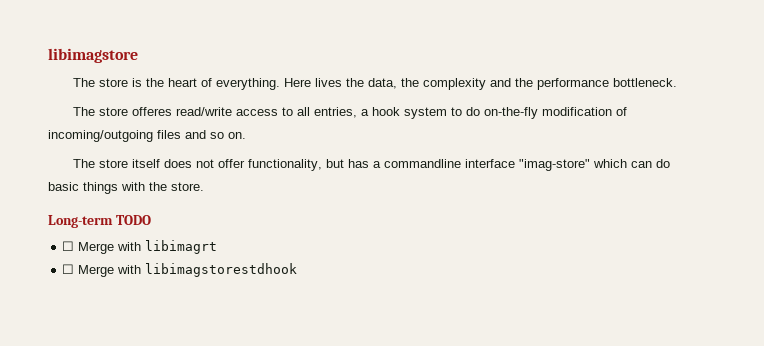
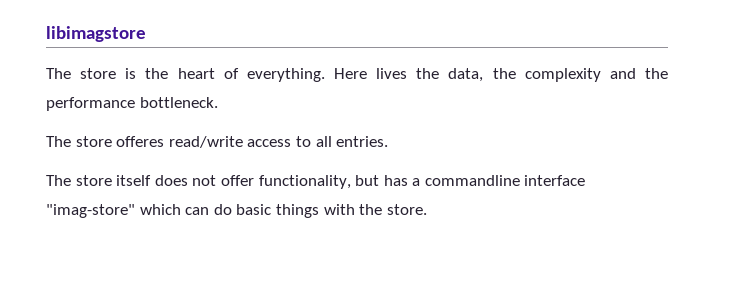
- The store offeres read/write access to all entries, a hook system to do on-the-fly modification of incoming/outgoing files and so on.
+ The store offeres read/write access to all entries.
- Long-term TODO
- ☐ Merge with libimagrt
- ☐ Merge with libimagstorestdhook

